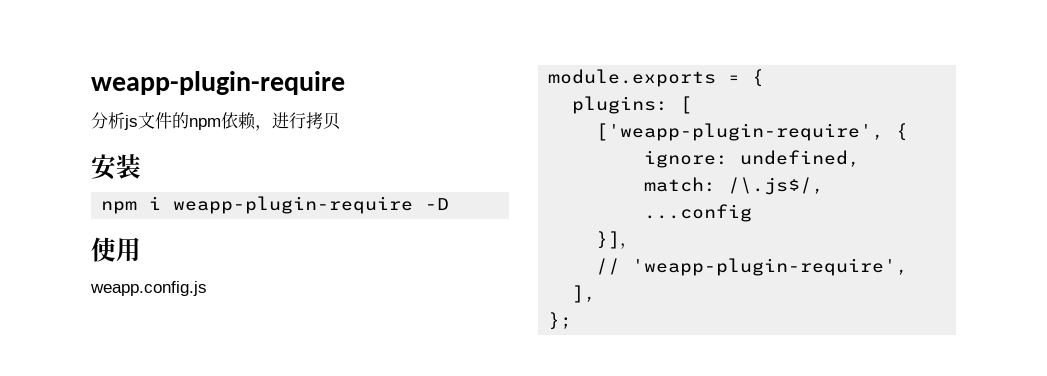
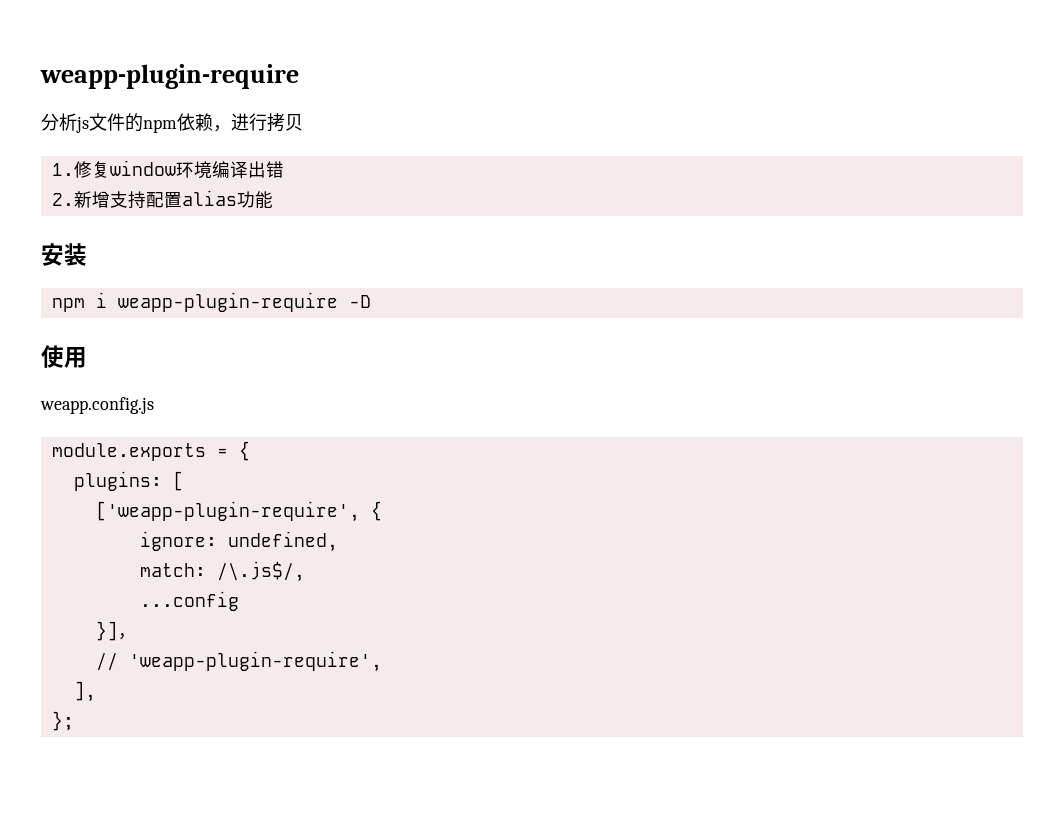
+ 1.修复window环境编译出错
+ 2.新增支持配置alias功能

